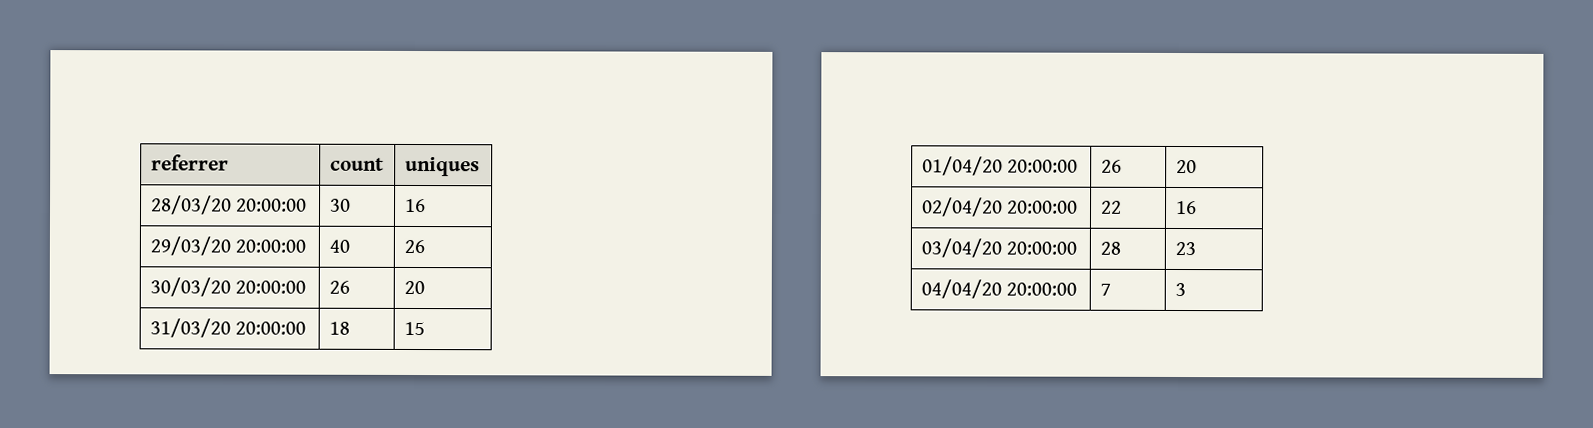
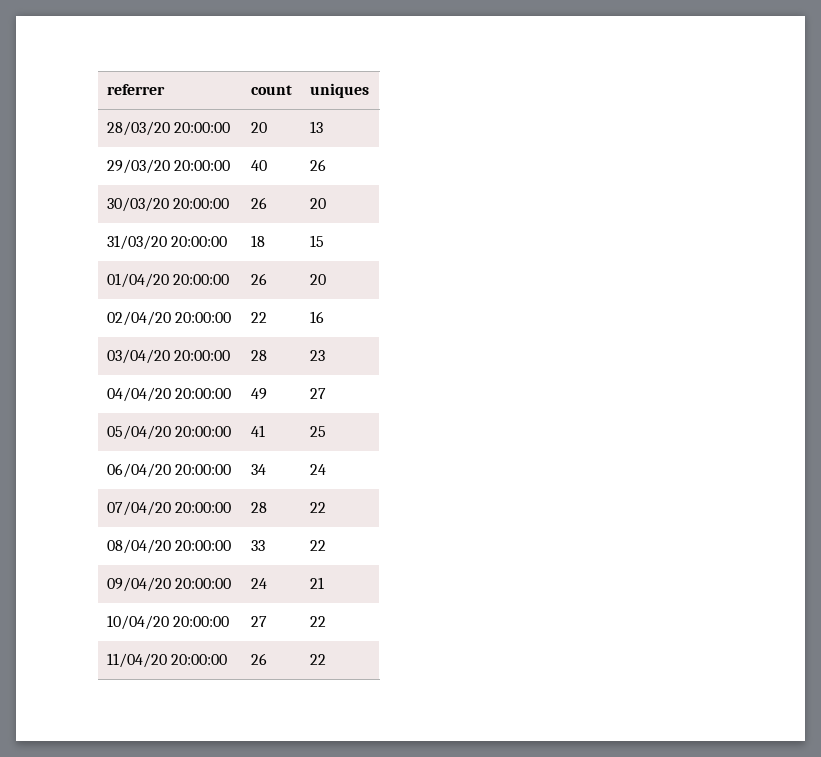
- 28/03/20 20:00:00 | 30 | 16
+ 28/03/20 20:00:00 | 20 | 13
- 04/04/20 20:00:00 | 7 | 3
+ 04/04/20 20:00:00 | 49 | 27
+ 05/04/20 20:00:00 | 41 | 25
+ 06/04/20 20:00:00 | 34 | 24
+ 07/04/20 20:00:00 | 28 | 22
+ 08/04/20 20:00:00 | 33 | 22
+ 09/04/20 20:00:00 | 24 | 21
+ 10/04/20 20:00:00 | 27 | 22
+ 11/04/20 20:00:00 | 26 | 22

